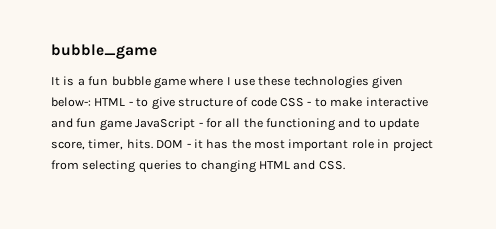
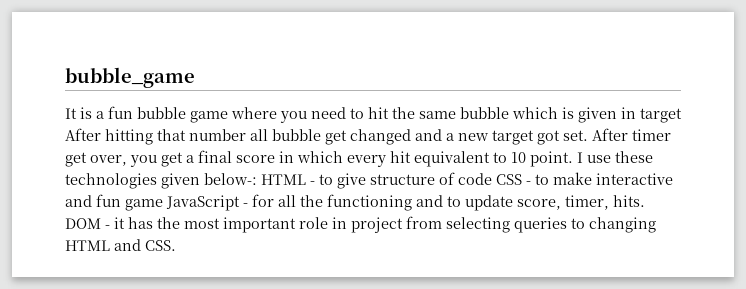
- It is a fun bubble game where I use these technologies given below-: HTML - to give structure of code CSS - to make interactive and fun game JavaScript - for all the functioning and to update score, timer, hits.
+ It is a fun bubble game where you need to hit the same bubble which is given in target After hitting that number all bubble get changed and a new target got set. After timer get over, you get a final score in which every hit equivalent to 10 point. I use these technologies given below-: HTML - to give structure of code CSS - to make interactive and fun game JavaScript - for all the functioning and to update score, timer, hits.

